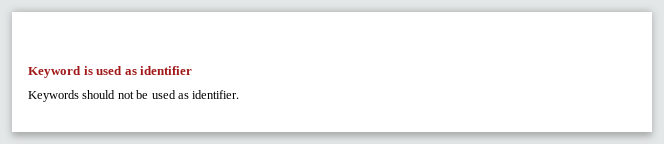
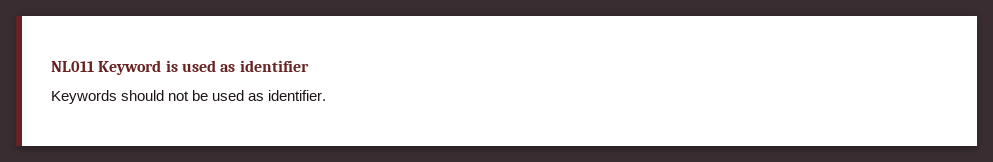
- Keyword is used as identifier
+ NL011 Keyword is used as identifier

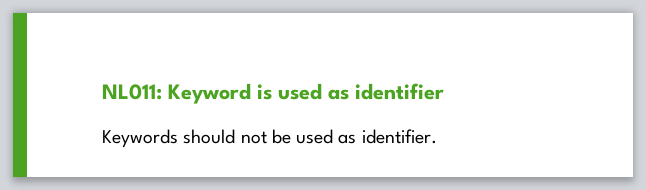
- NL011 Keyword is used as identifier
+ NL011: Keyword is used as identifier

